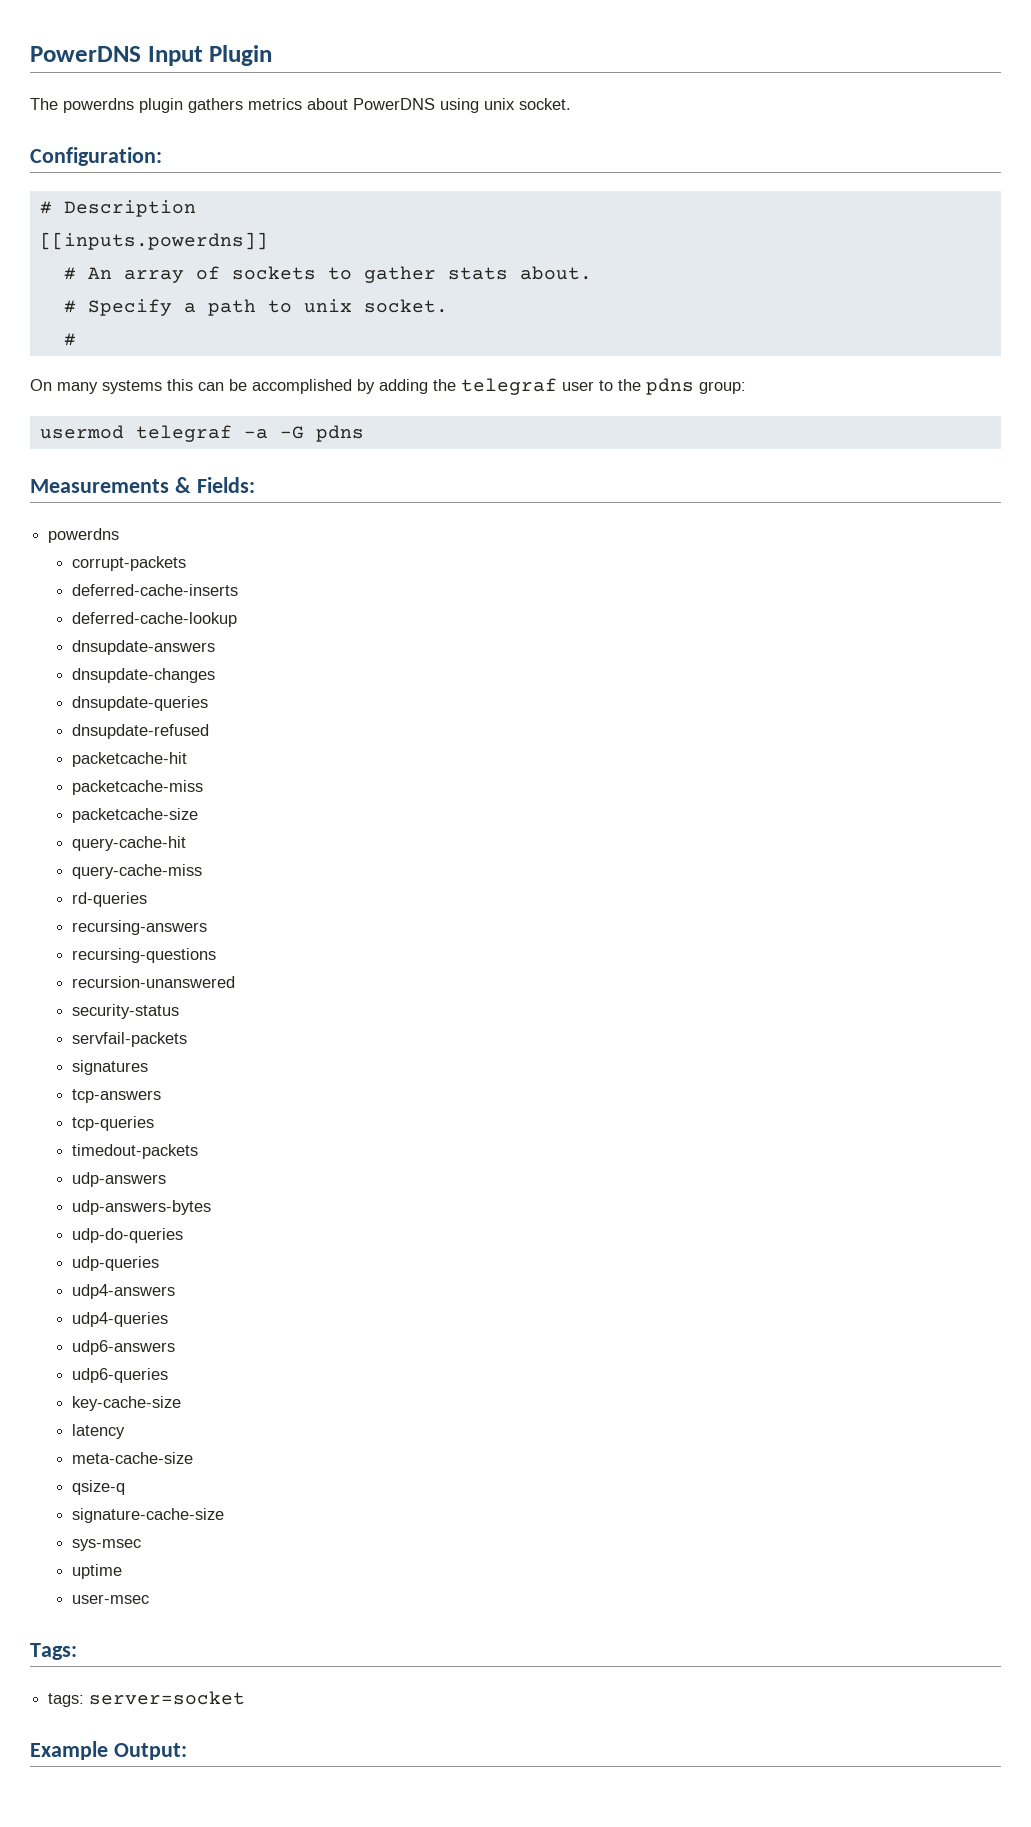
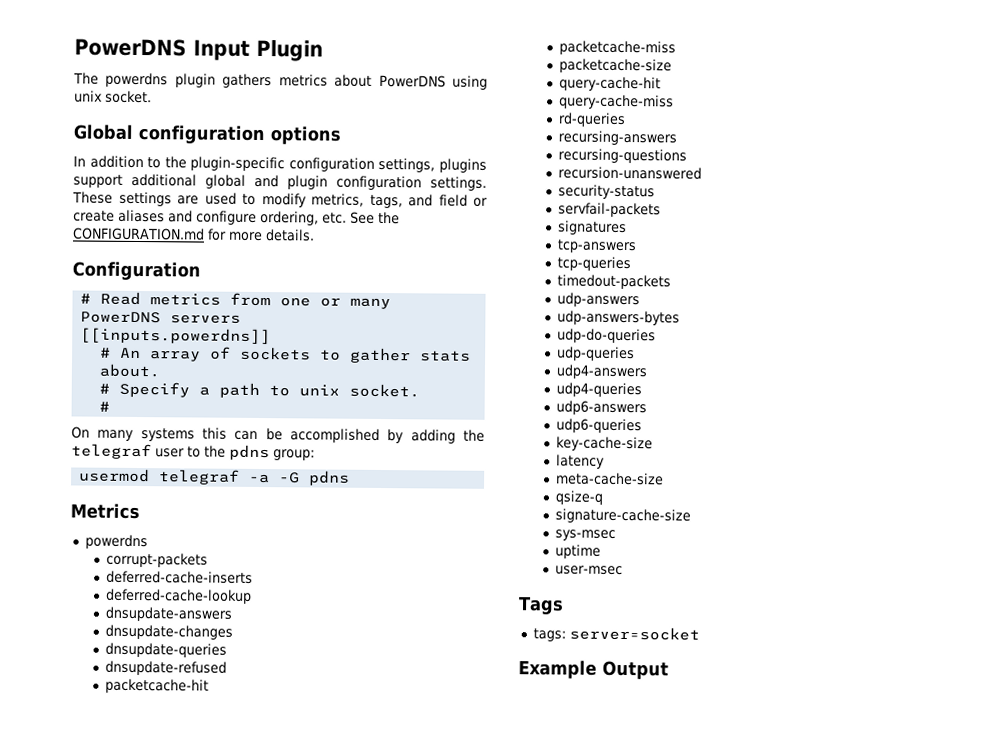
- Configuration:
- # Description
+ Global configuration options
+ In addition to the plugin-specific configuration settings, plugins support additional global and plugin configuration settings. These settings are used to modify metrics, tags, and field or create aliases and configure ordering, etc. See the CONFIGURATION.md for more details.
+ Configuration
+ # Read metrics from one or many PowerDNS servers
- Measurements & Fields:
+ Metrics
- Tags:
+ Tags
- Example Output:
+ Example Output

